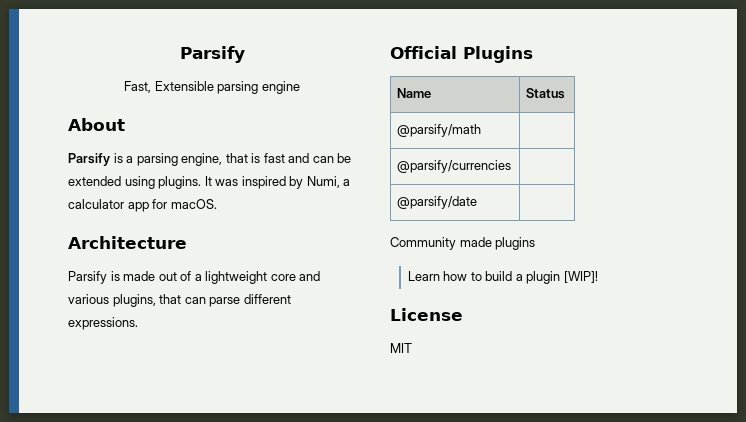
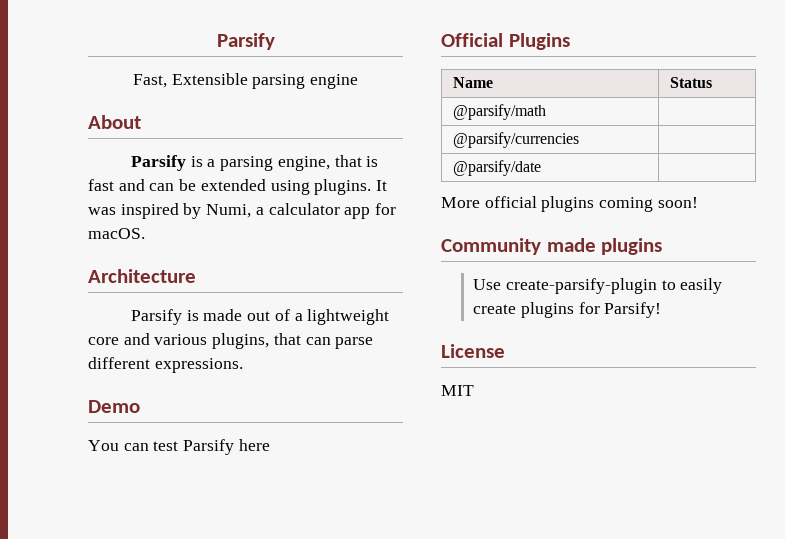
+ Demo
+ You can test Parsify here
+ More official plugins coming soon!
  Community made plugins
- Learn how to build a plugin [WIP]!
+ Use create-parsify-plugin to easily create plugins for Parsify!

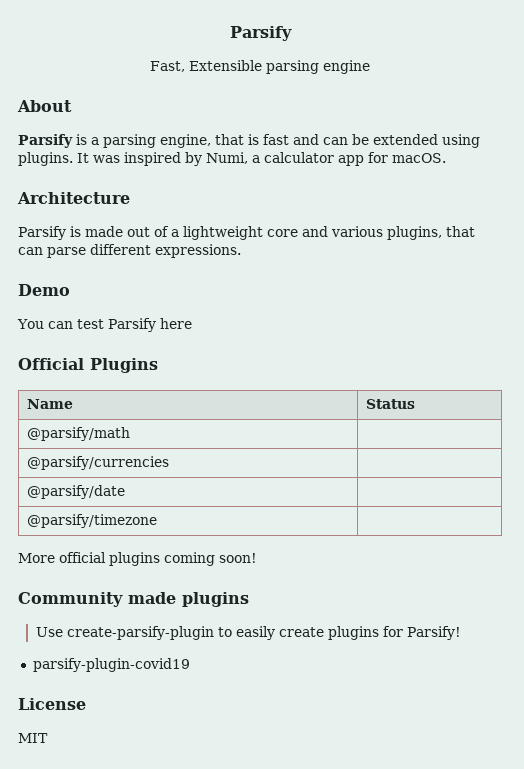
+ @parsify/timezone |
+ parsify-plugin-covid19

